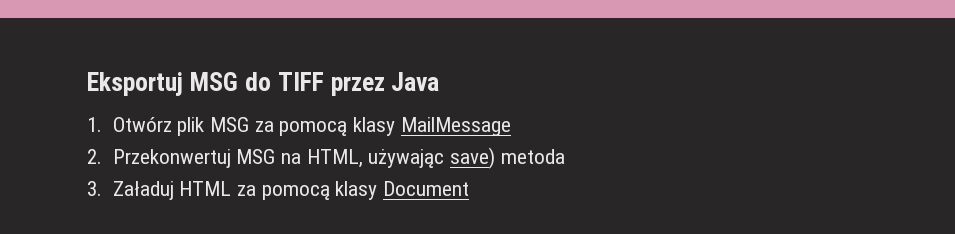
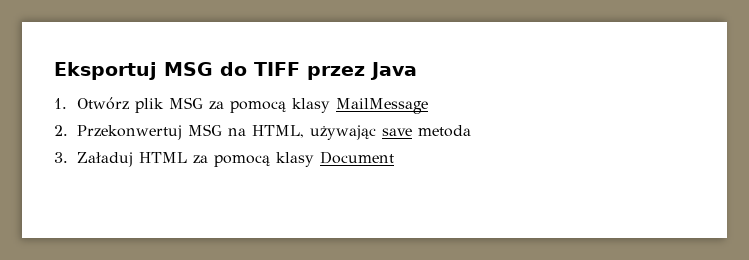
- 2. Przekonwertuj MSG na HTML, używając save) metoda
+ 2. Przekonwertuj MSG na HTML, używając save metoda

